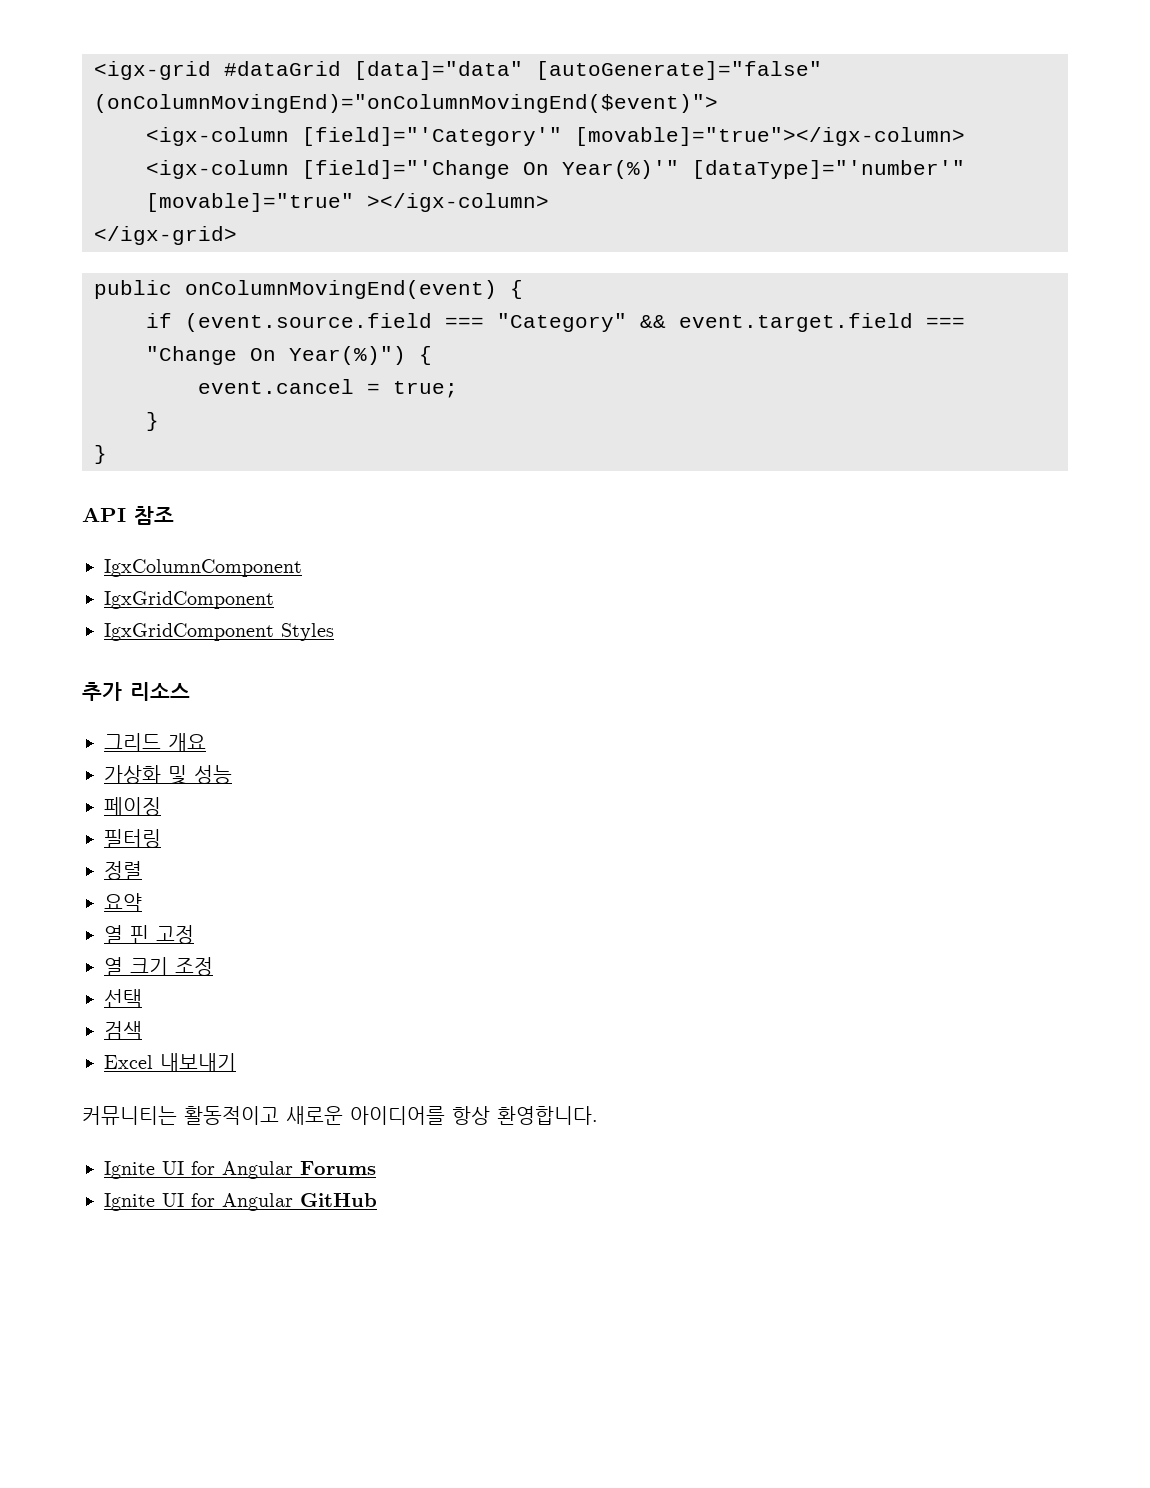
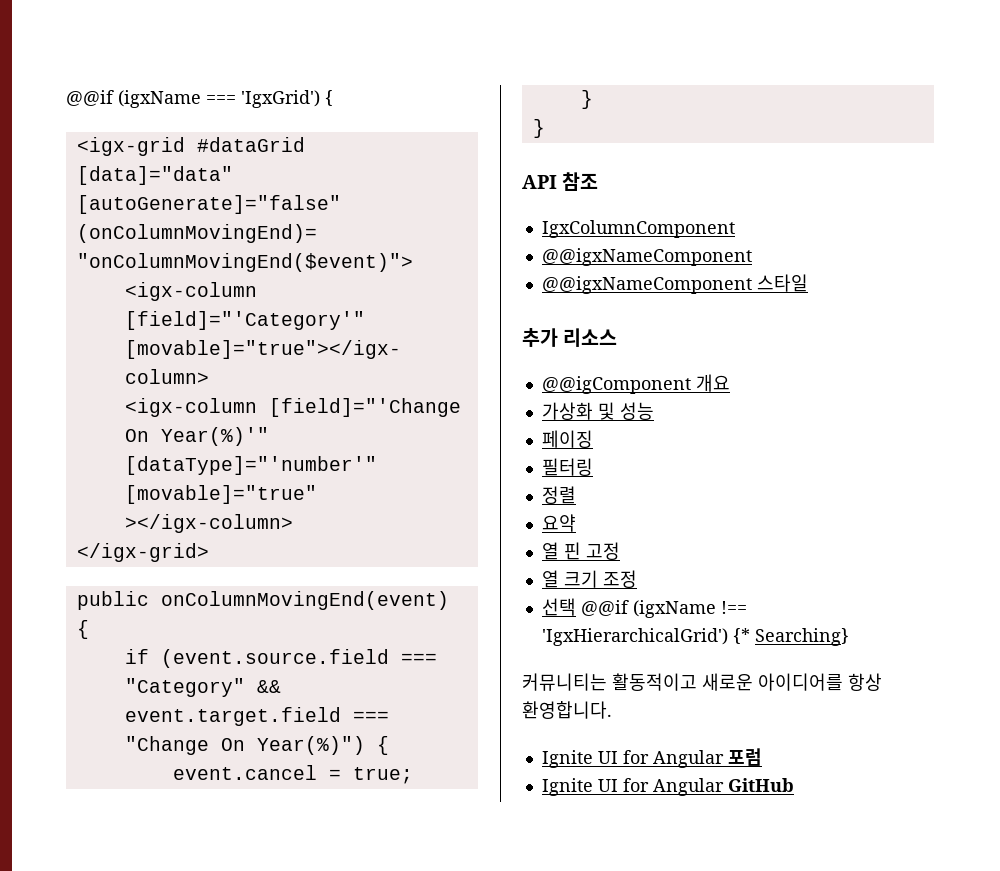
+ @@if (igxName === 'IgxGrid') {
  IgxColumnComponent
- IgxGridComponent
- IgxGridComponent Styles
+ @@igxNameComponent
+ @@igxNameComponent 스타일
- 그리드 개요
+ @@igComponent 개요
- 선택
- 검색
- Excel 내보내기
+ 선택 @@if (igxName !== 'IgxHierarchicalGrid') {* Searching}
- Ignite UI for Angular Forums
+ Ignite UI for Angular 포럼

